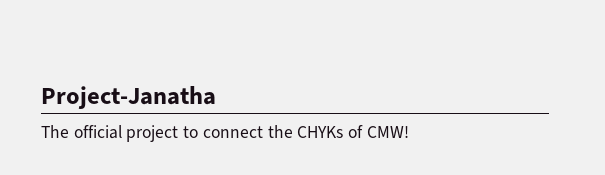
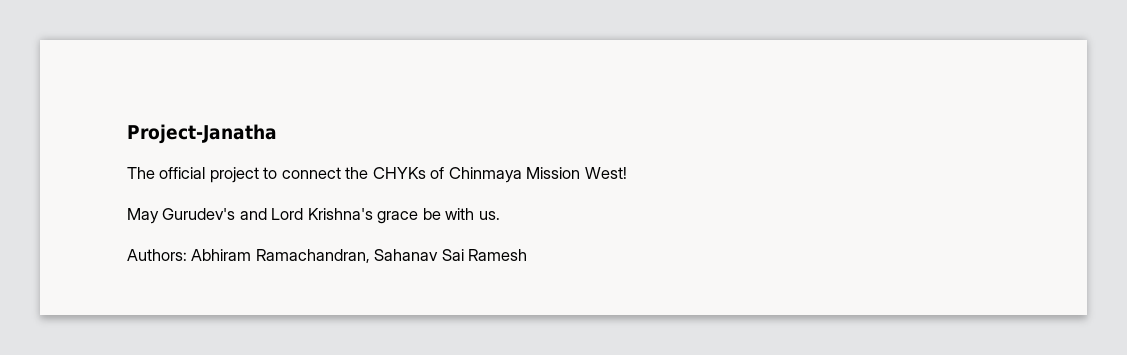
- The official project to connect the CHYKs of CMW!
+ The official project to connect the CHYKs of Chinmaya Mission West!
+ May Gurudev's and Lord Krishna's grace be with us.
+ Authors: Abhiram Ramachandran, Sahanav Sai Ramesh

